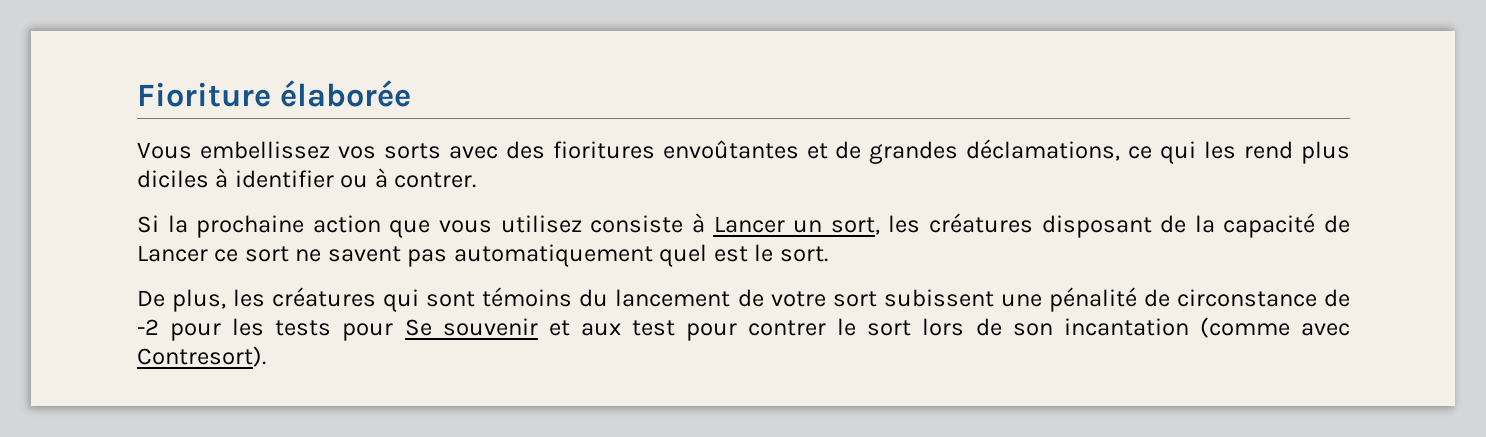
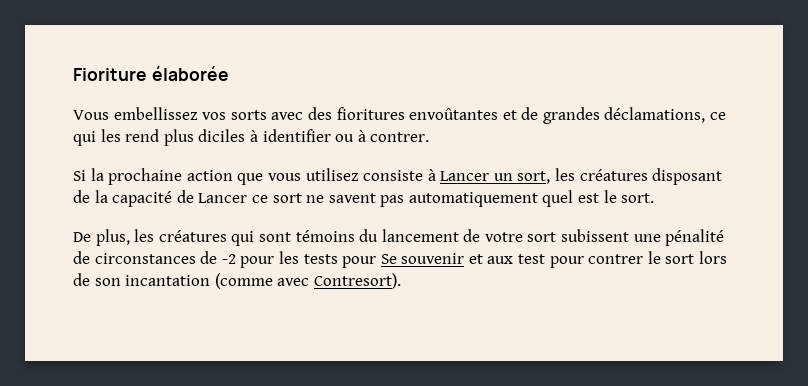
- De plus, les créatures qui sont témoins du lancement de votre sort subissent une pénalité de circonstance de -2 pour les tests pour Se souvenir et aux test pour contrer le sort lors de son incantation (comme avec Contresort).
+ De plus, les créatures qui sont témoins du lancement de votre sort subissent une pénalité de circonstances de -2 pour les tests pour Se souvenir et aux test pour contrer le sort lors de son incantation (comme avec Contresort).

